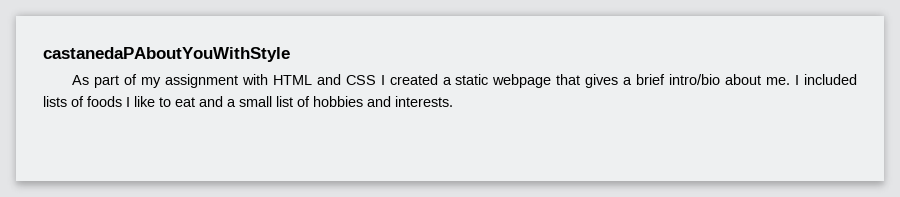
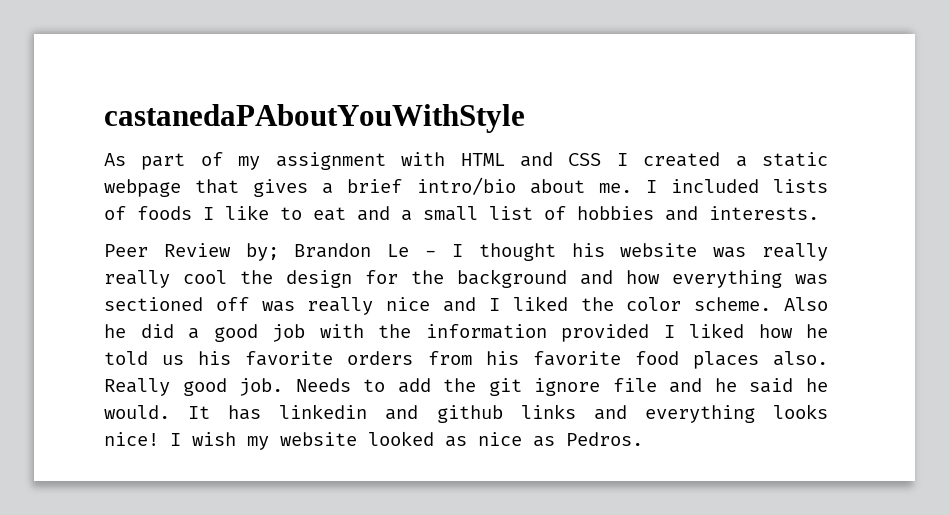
+ Peer Review by; Brandon Le - I thought his website was really really cool the design for the background and how everything was sectioned off was really nice and I liked the color scheme. Also he did a good job with the information provided I liked how he told us his favorite orders from his favorite food places also. Really good job. Needs to add the git ignore file and he said he would. It has linkedin and github links and everything looks nice! I wish my website looked as nice as Pedros.

